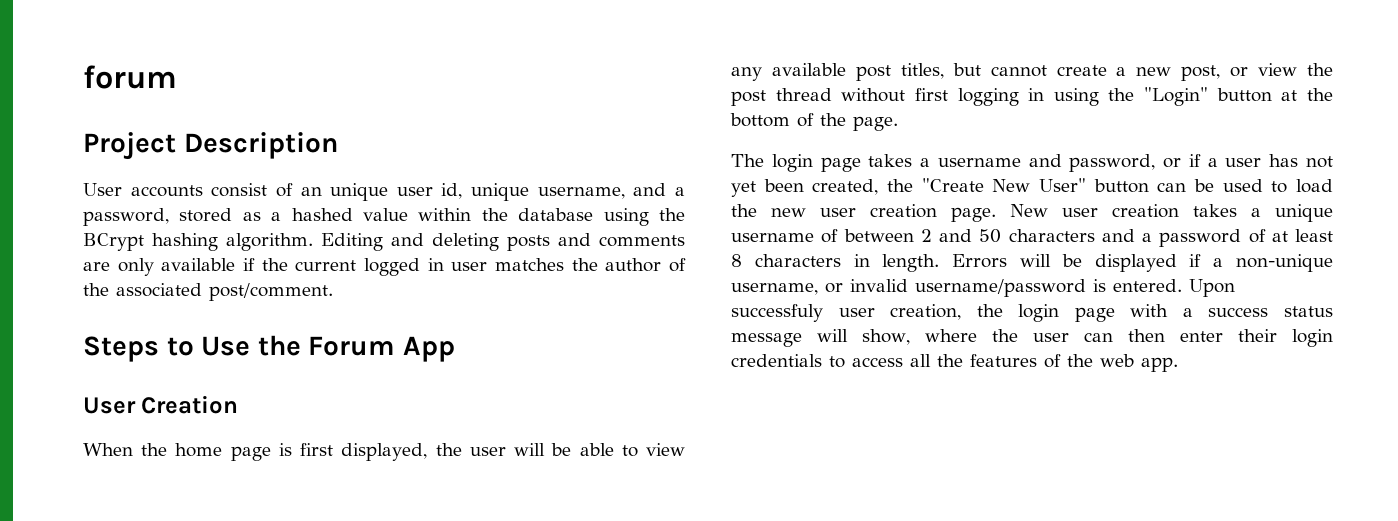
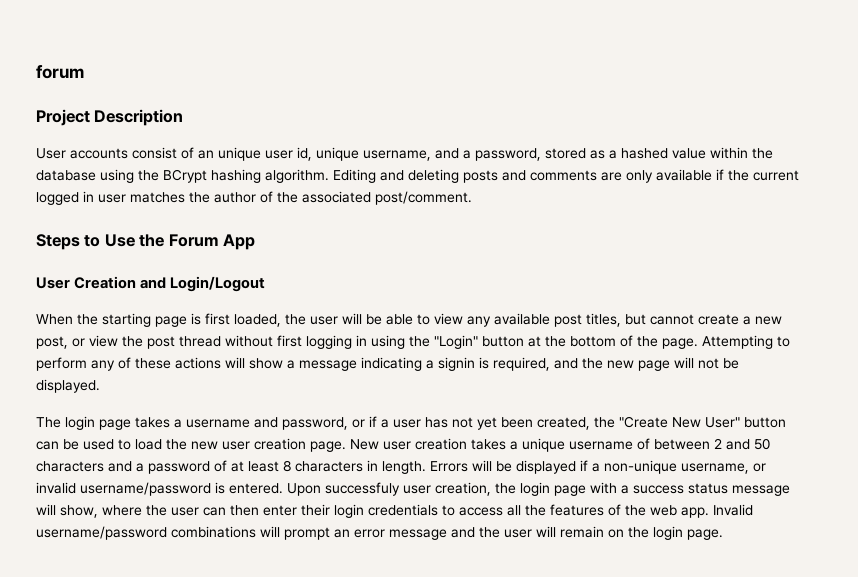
- User Creation
+ User Creation and Login/Logout
- When the home page is first displayed, the user will be able to view any available post titles, but cannot create a new post, or view the post thread without first logging in using the "Login" button at the bottom of the page.
+ When the starting page is first loaded, the user will be able to view any available post titles, but cannot create a new post, or view the post thread without first logging in using the "Login" button at the bottom of the page. Attempting to perform any of these actions will show a message indicating a signin is required, and the new page will not be displayed.
+ Invalid username/password combinations will prompt an error message and the user will remain on the login page.

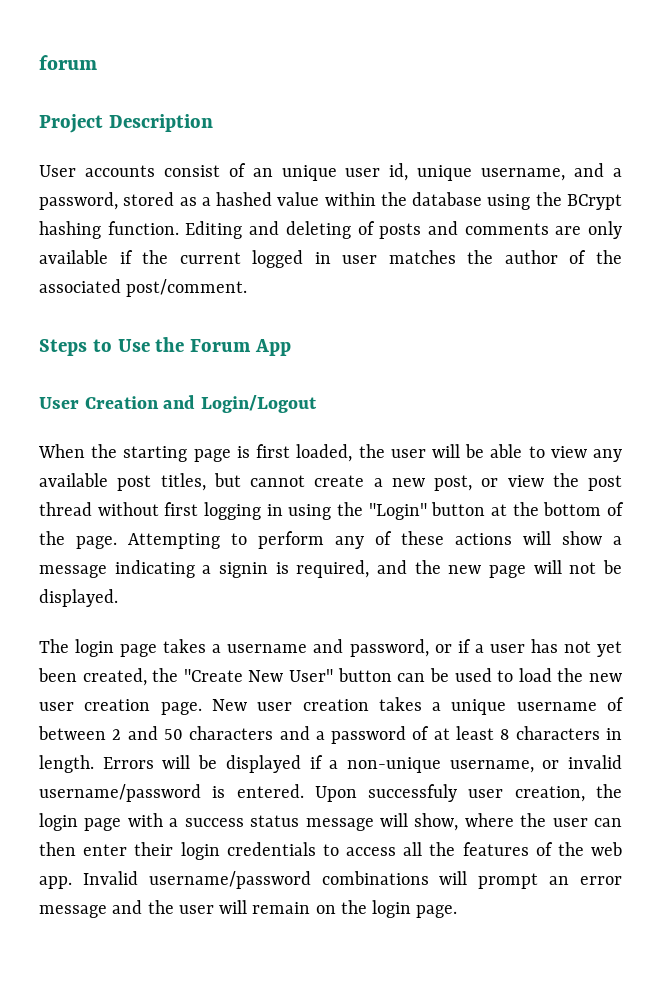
- User accounts consist of an unique user id, unique username, and a password, stored as a hashed value within the database using the BCrypt hashing algorithm.
+ User accounts consist of an unique user id, unique username, and a password, stored as a hashed value within the database using the BCrypt hashing function.
- Editing and deleting posts and comments are only available if the current logged in user matches the author of the associated post/comment.
+ Editing and deleting of posts and comments are only available if the current logged in user matches the author of the associated post/comment.

